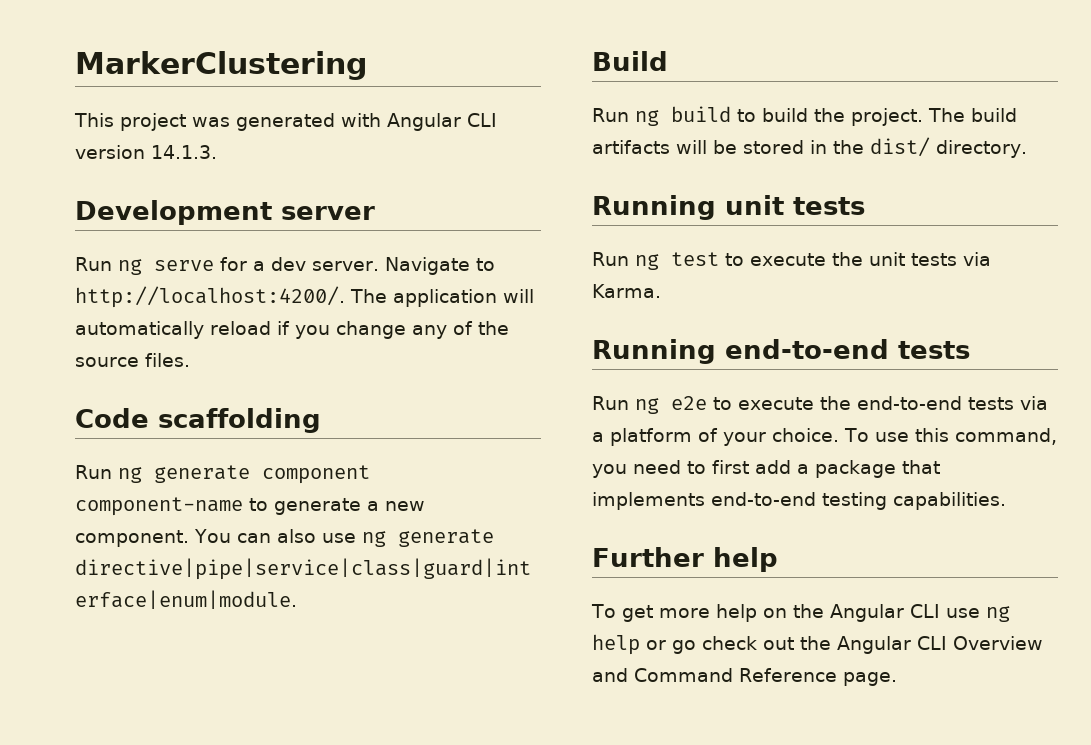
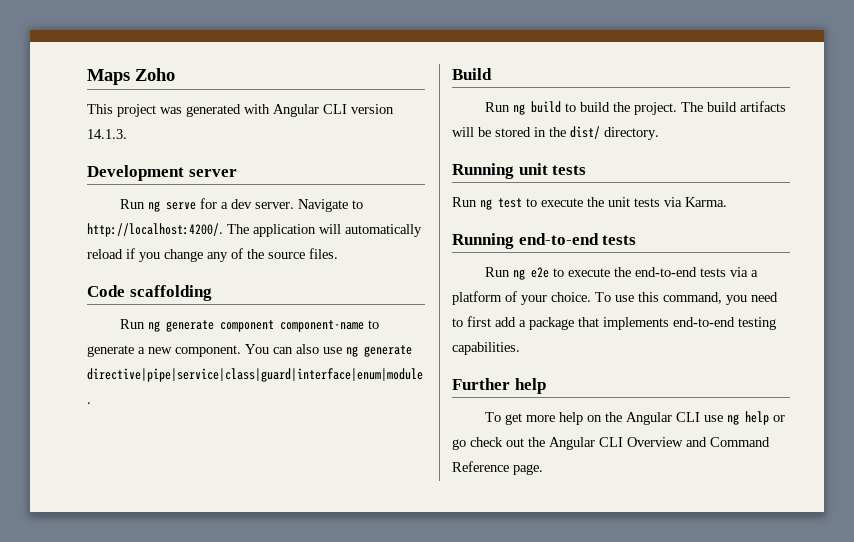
- MarkerClustering
+ Maps Zoho

